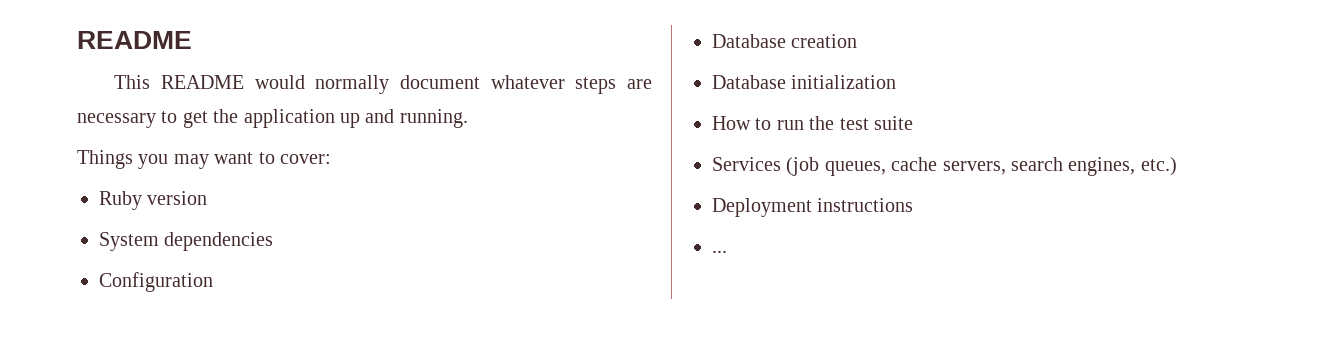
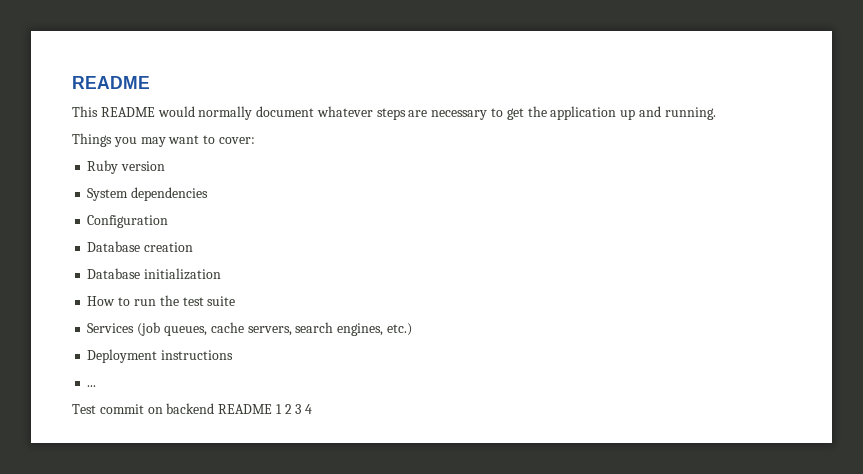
+ Test commit on backend README 1 2 3 4

